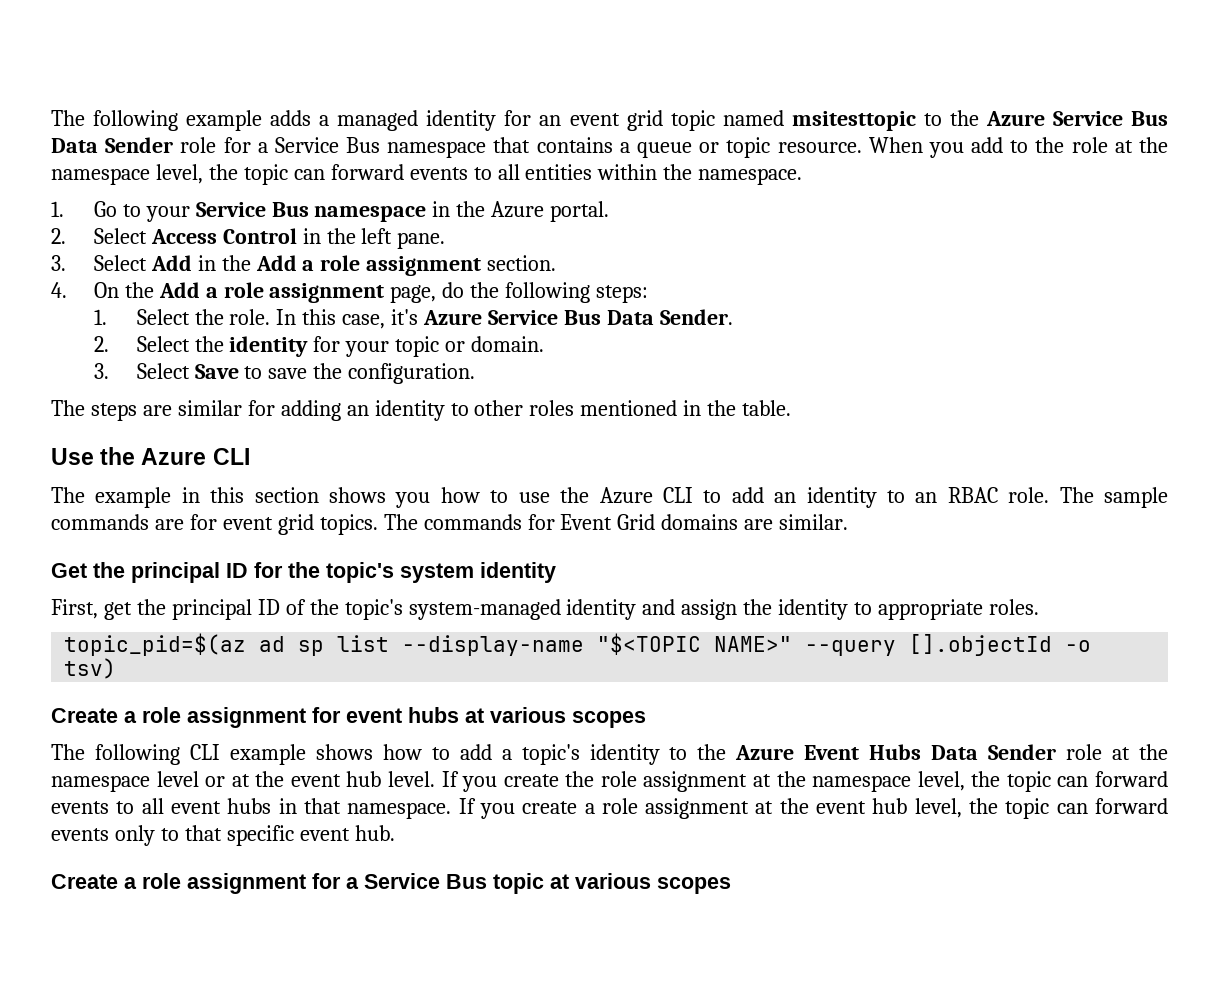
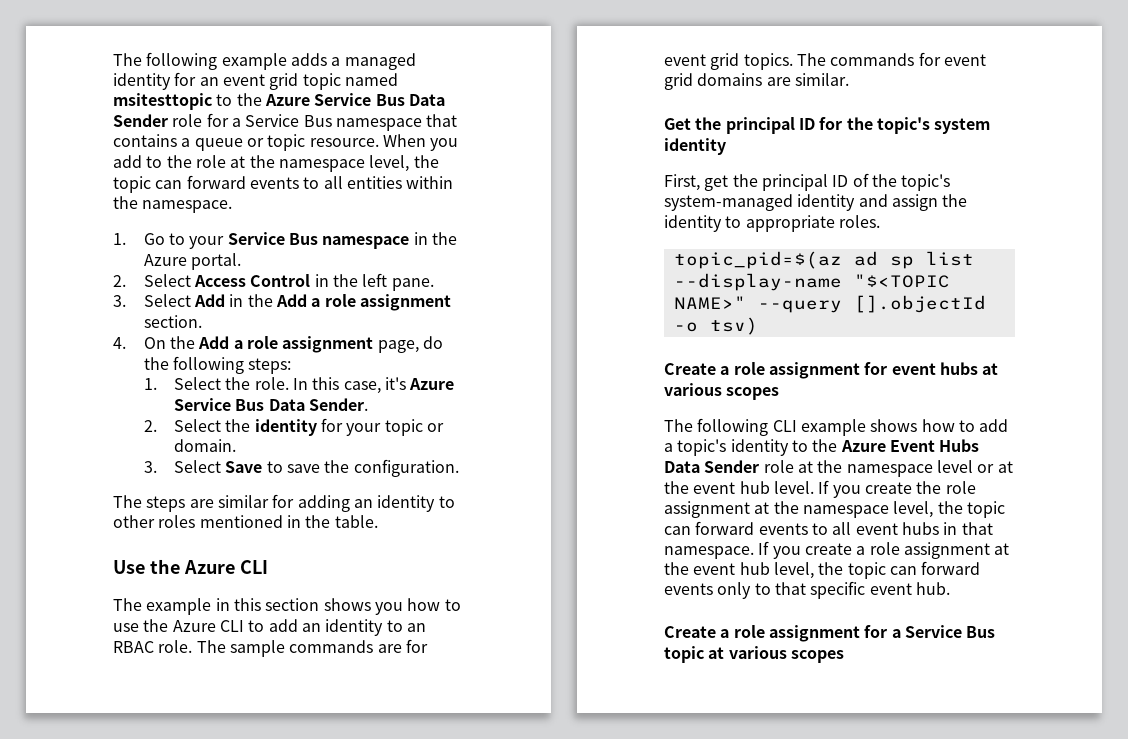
- The commands for Event Grid domains are similar.
+ The commands for event grid domains are similar.

